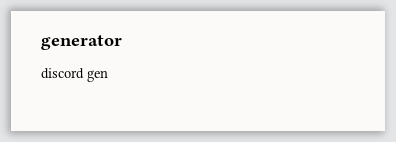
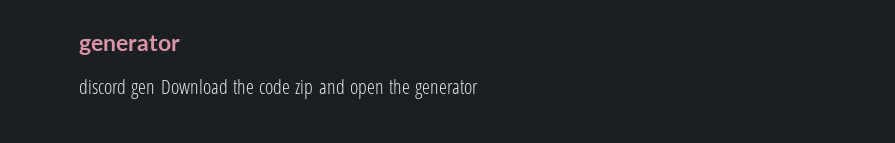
- discord gen
+ discord gen Download the code zip and open the generator

